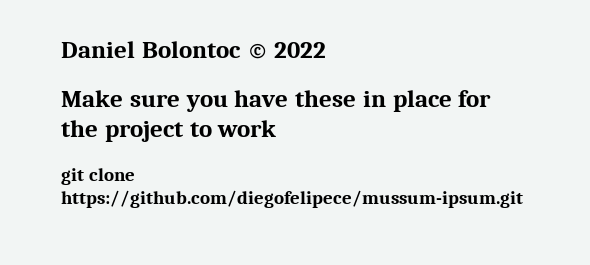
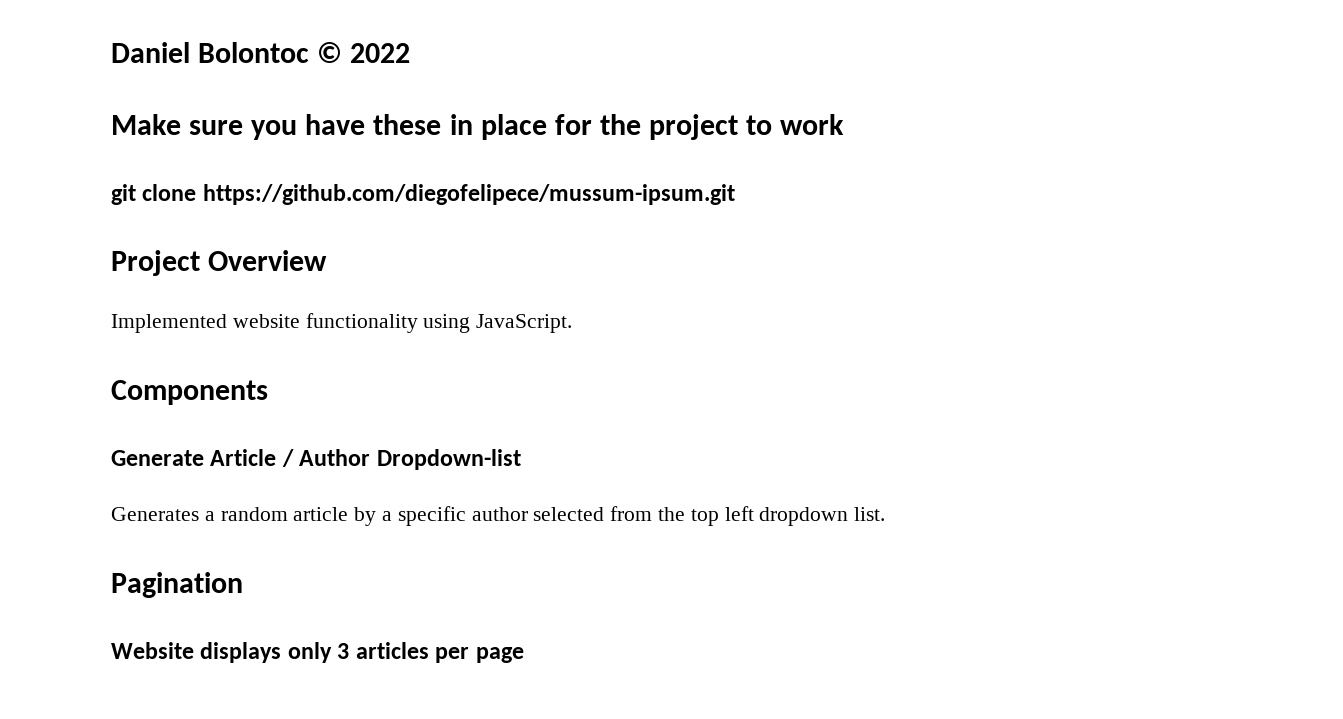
+ Project Overview
+ Implemented website functionality using JavaScript.
+ Components
+ Generate Article / Author Dropdown-list
+ Generates a random article by a specific author selected from the top left dropdown list.
+ Pagination
+ Website displays only 3 articles per page

